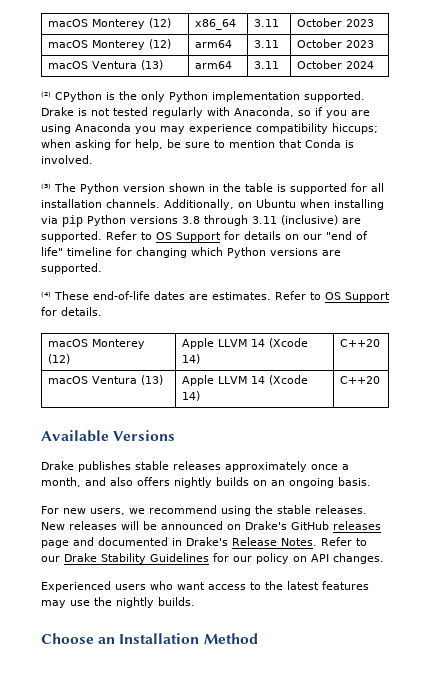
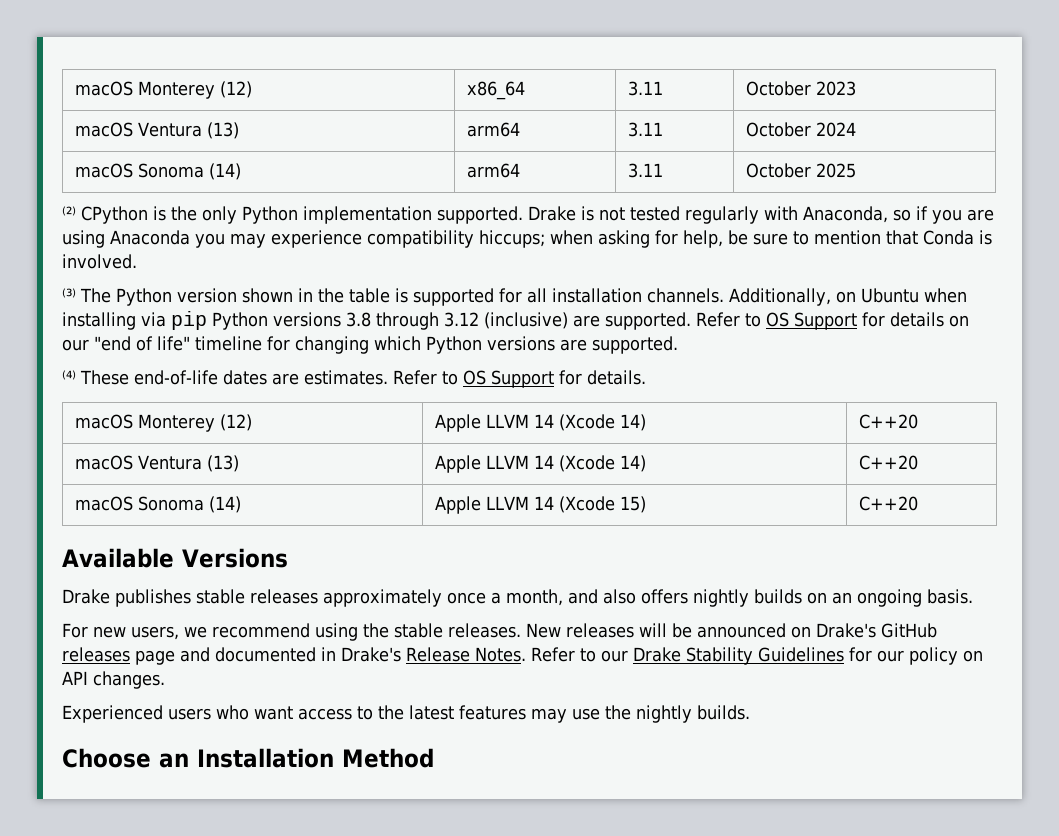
- macOS Monterey (12) | arm64 | 3.11 | October 2023
+ macOS Sonoma (14) | arm64 | 3.11 | October 2025
- Additionally, on Ubuntu when installing via pip Python versions 3.8 through 3.11 (inclusive) are supported.
+ Additionally, on Ubuntu when installing via pip Python versions 3.8 through 3.12 (inclusive) are supported.
+ macOS Sonoma (14) | Apple LLVM 14 (Xcode 15) | C++20

